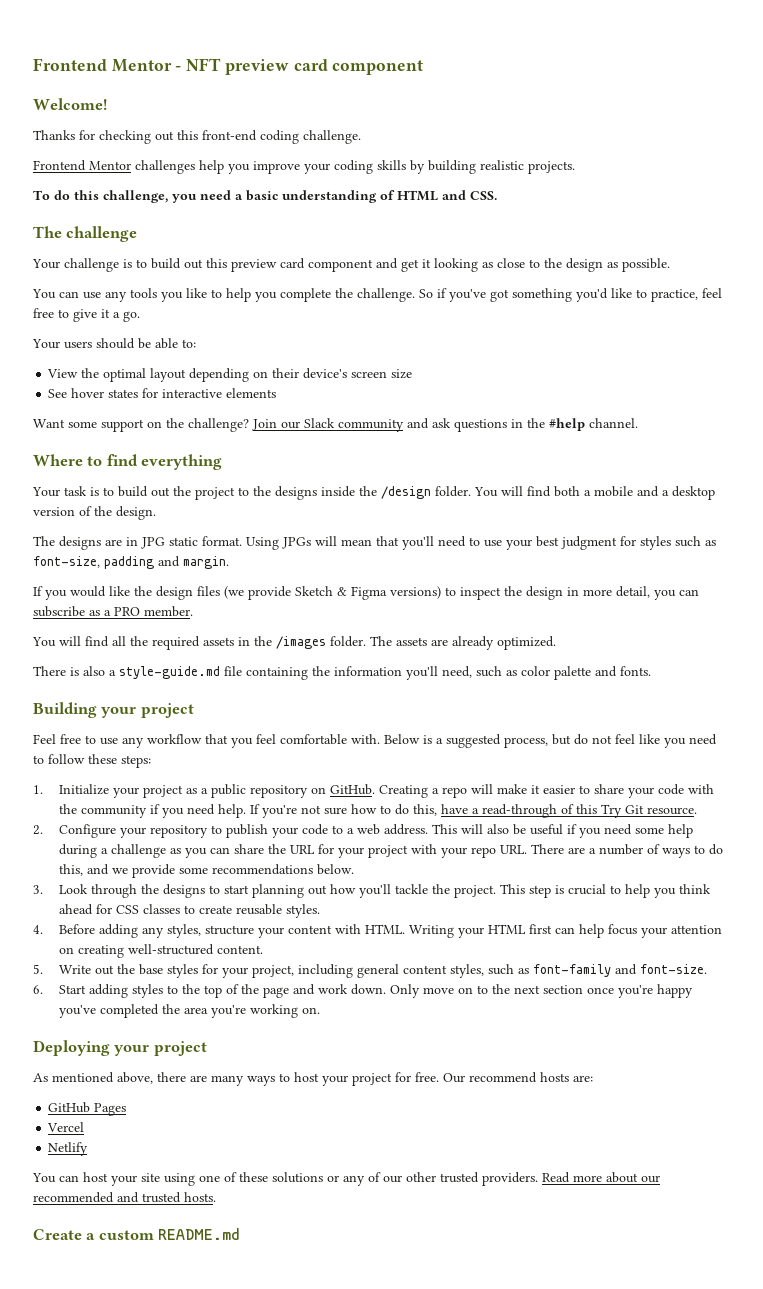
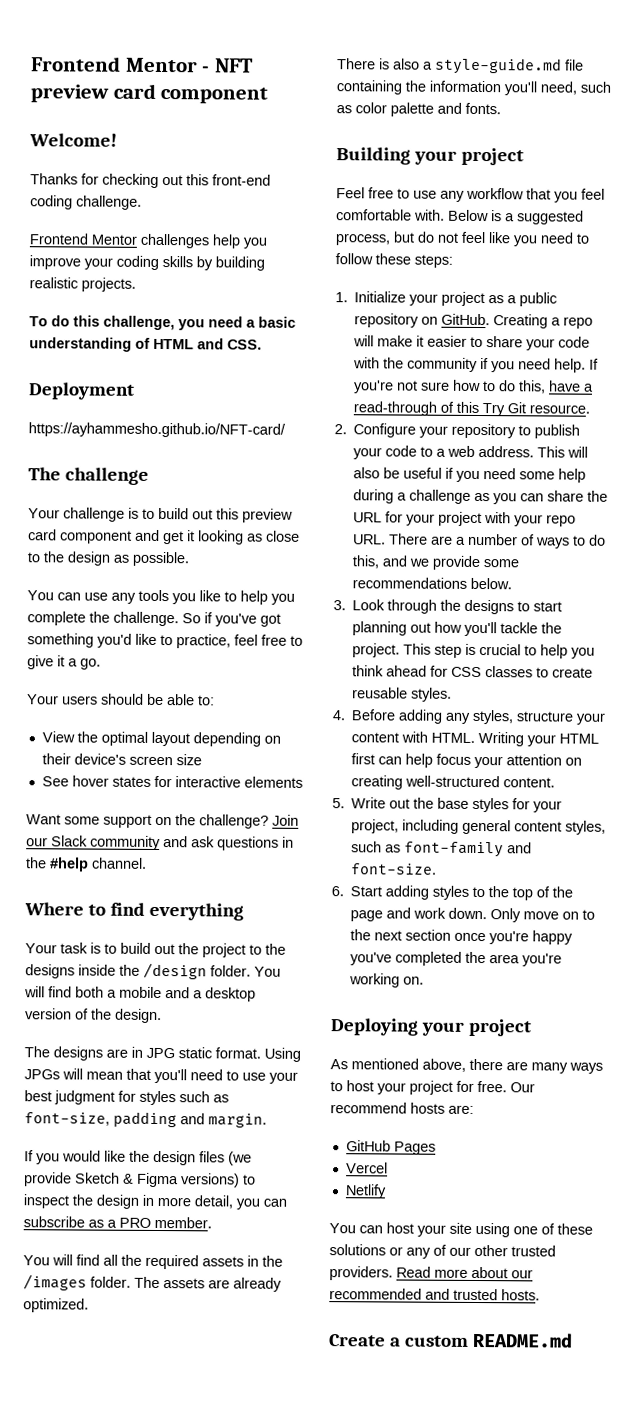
+ Deployment
+ https://ayhammesho.github.io/NFT-card/

